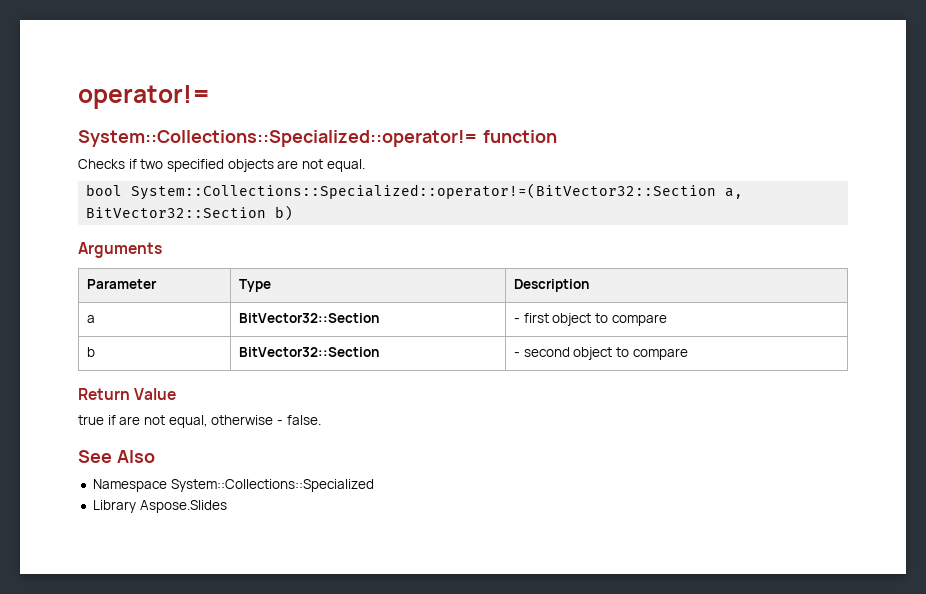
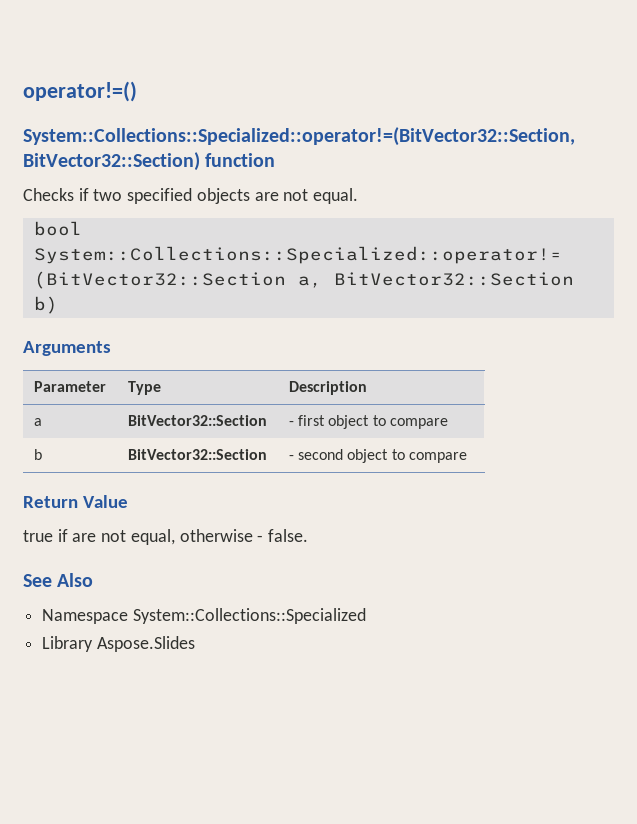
- operator!=
- System::Collections::Specialized::operator!= function
+ operator!=()
+ System::Collections::Specialized::operator!=(BitVector32::Section, BitVector32::Section) function

